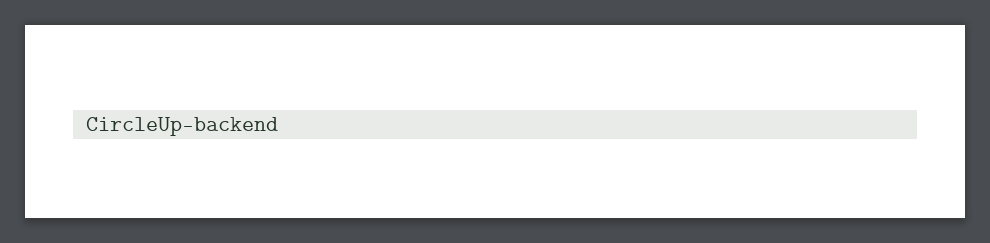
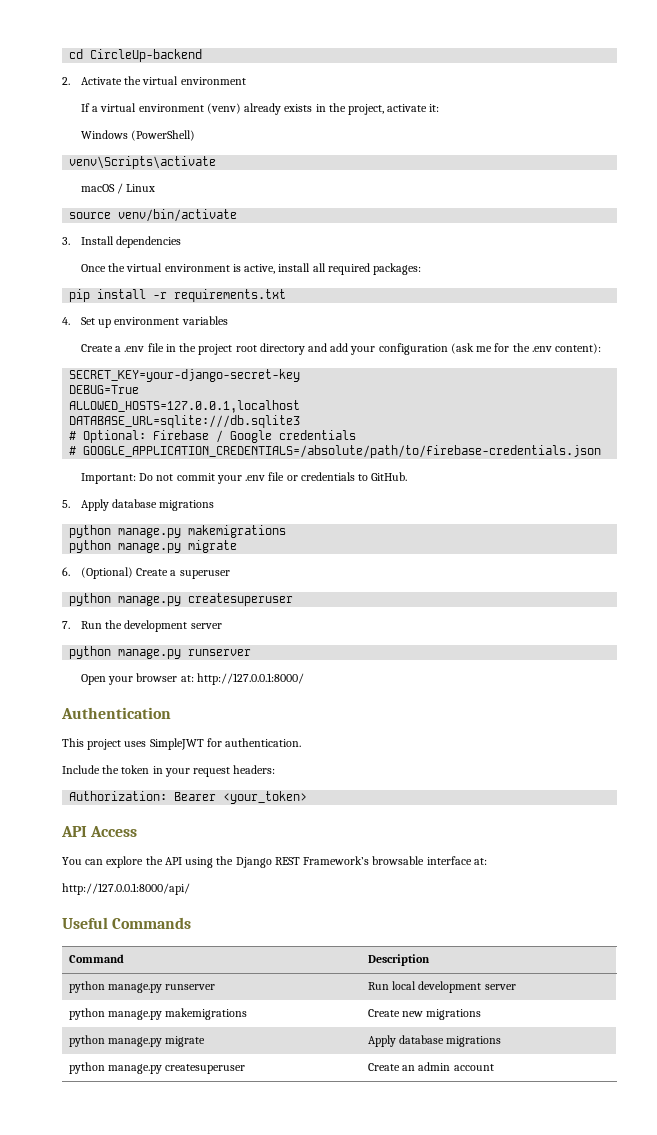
- CircleUp-backend
+ cd CircleUp-backend
+ 2. Activate the virtual environment
+ If a virtual environment (venv) already exists in the project, activate it:
+ Windows (PowerShell)
+ venv\Scripts\activate
+ macOS / Linux
+ source venv/bin/activate
+ 3. Install dependencies
+ Once the virtual environment is active, install all required packages:
+ pip install -r requirements.txt
+ 4. Set up environment variables
+ Create a .env file in the project root directory and add your configuration (ask me for the .env content):
+ SECRET_KEY=your-django-secret-key
+ DEBUG=True
+ ALLOWED_HOSTS=127.0.0.1,localhost
+ DATABASE_URL=sqlite:///db.sqlite3
+ # Optional: Firebase / Google credentials
+ # GOOGLE_APPLICATION_CREDENTIALS=/absolute/path/to/firebase-credentials.json
+ Important: Do not commit your .env file or credentials to GitHub.
+ 5. Apply database migrations
+ python manage.py makemigrations
+ python manage.py migrate
+ 6. (Optional) Create a superuser
+ python manage.py createsuperuser
+ 7. Run the development server
+ python manage.py runserver
+ Open your browser at: http://127.0.0.1:8000/
+ Authentication
+ This project uses SimpleJWT for authentication.
+ Include the token in your request headers:
+ Authorization: Bearer <your_token>
+ API Access
+ You can explore the API using the Django REST Framework’s browsable interface at:
+ http://127.0.0.1:8000/api/
+ Useful Commands
+ Command | Description
+ python manage.py runserver | Run local development server
+ python manage.py makemigrations | Create new migrations
+ python manage.py migrate | Apply database migrations
+ python manage.py createsuperuser | Create an admin account

